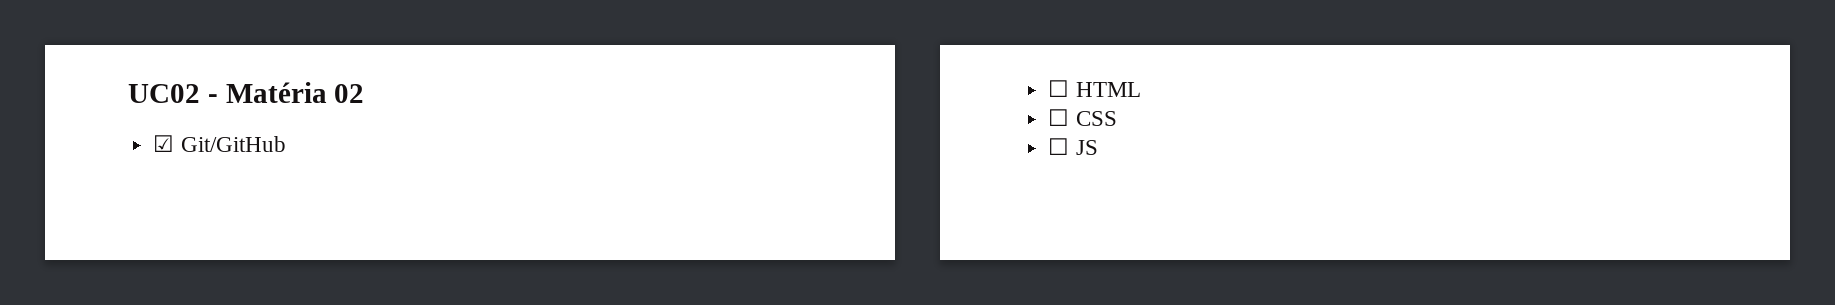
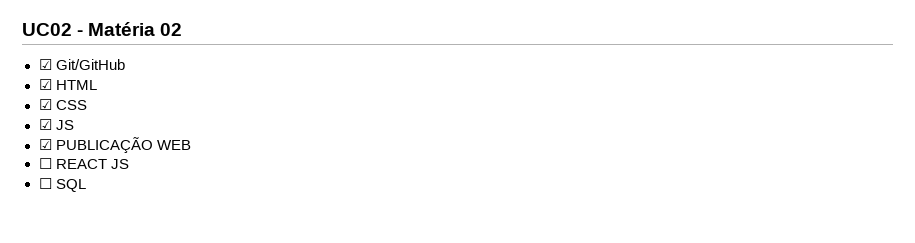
- ☐ HTML
+ ☑ HTML
- ☐ CSS
+ ☑ CSS
- ☐ JS
+ ☑ JS
+ ☑ PUBLICAÇÃO WEB
+ ☐ REACT JS
+ ☐ SQL

